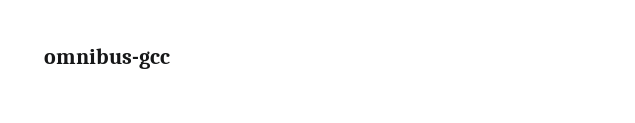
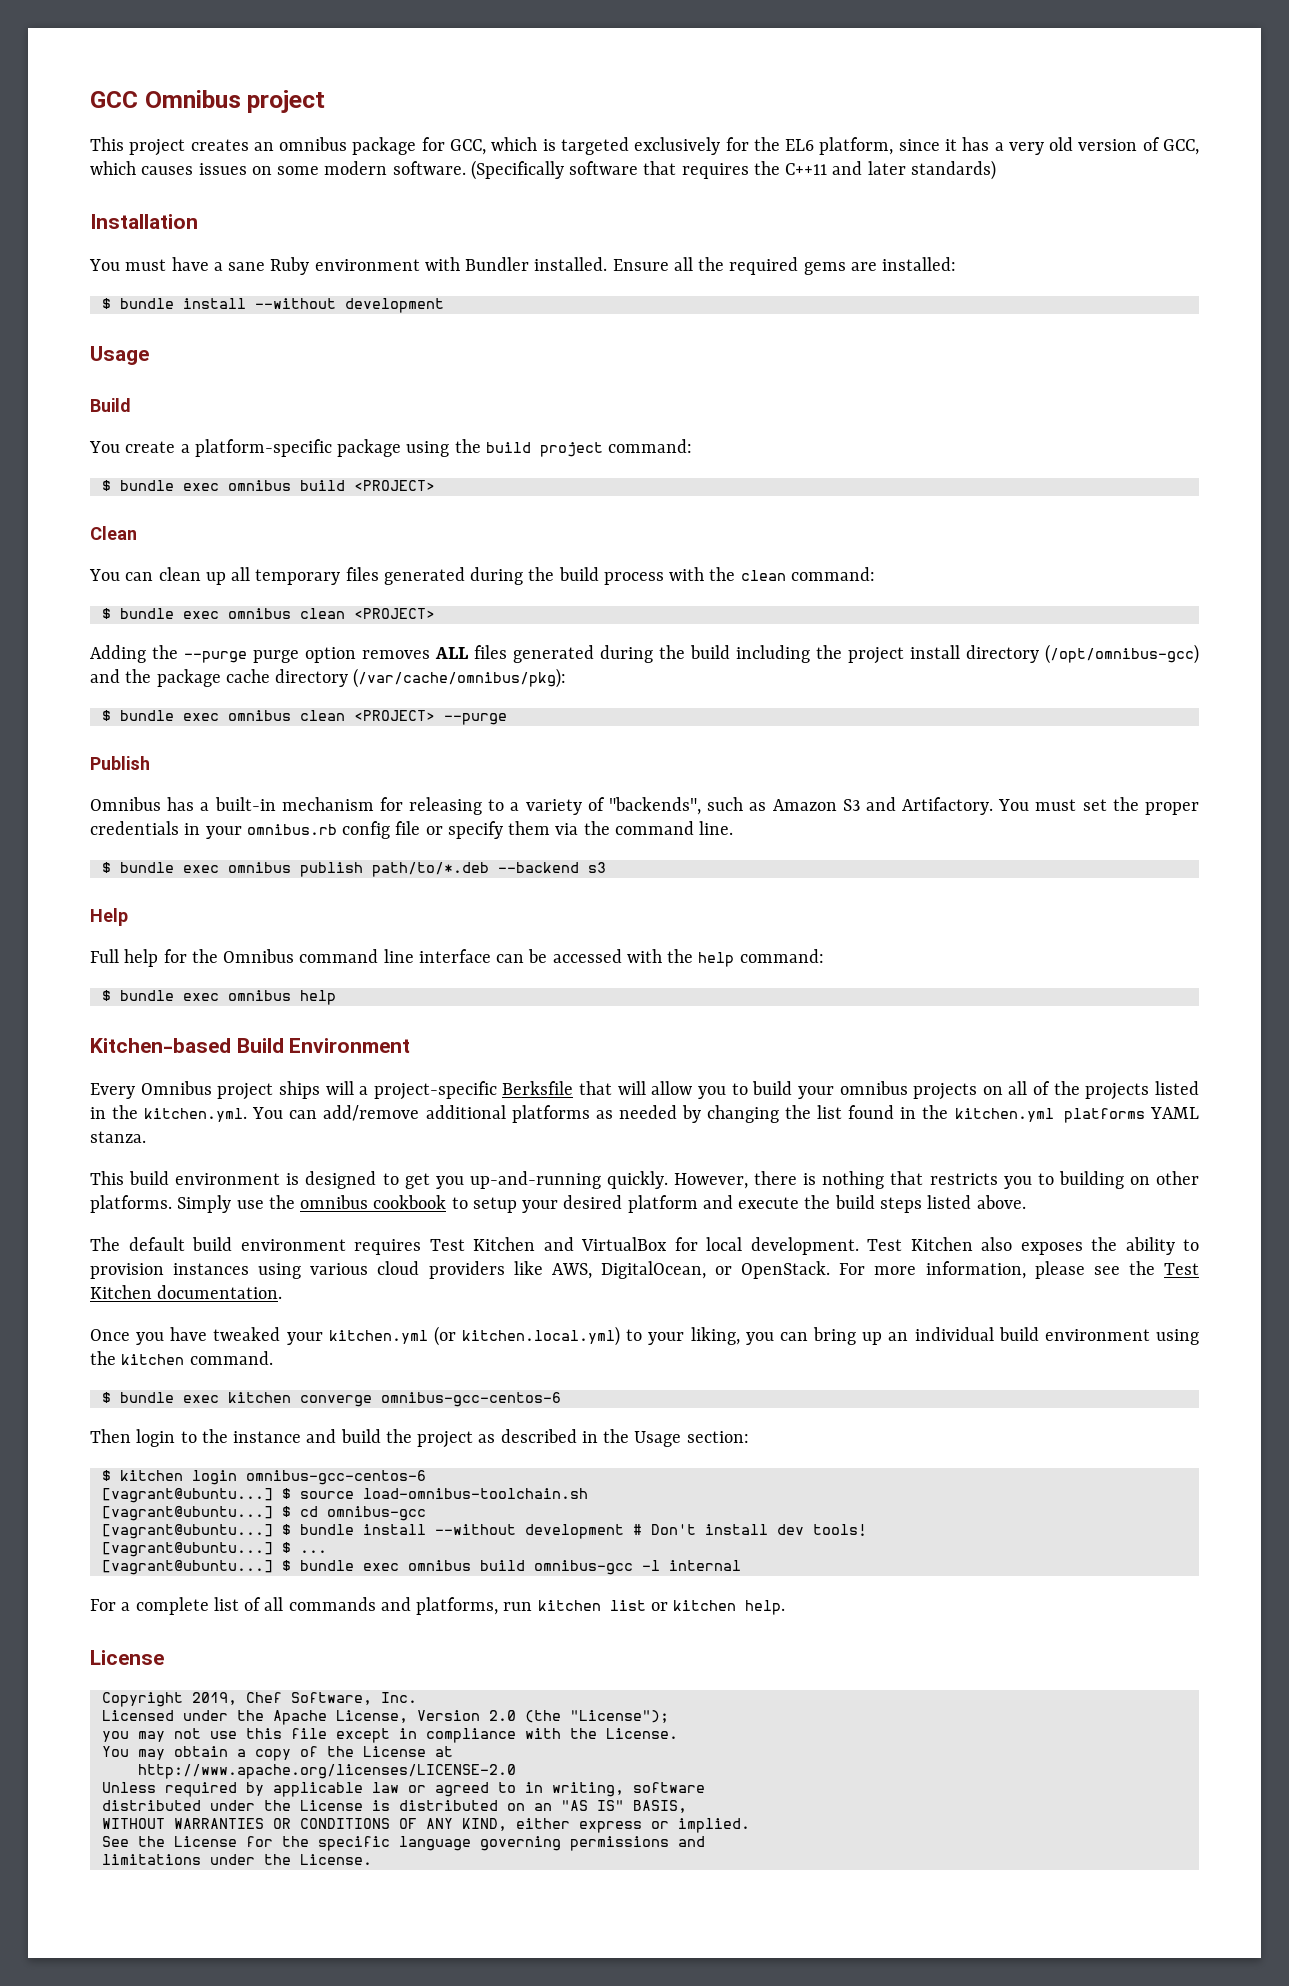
- omnibus-gcc
+ GCC Omnibus project
+ This project creates an omnibus package for GCC, which is targeted exclusively for the EL6 platform, since it has a very old version of GCC, which causes issues on some modern software. (Specifically software that requires the C++11 and later standards)
+ Installation
+ You must have a sane Ruby environment with Bundler installed. Ensure all the required gems are installed:
+ $ bundle install --without development
+ Usage
+ Build
+ You create a platform-specific package using the build project command:
+ $ bundle exec omnibus build <PROJECT>
+ Clean
+ You can clean up all temporary files generated during the build process with the clean command:
+ $ bundle exec omnibus clean <PROJECT>
+ Adding the --purge purge option removes ALL files generated during the build including the project install directory (/opt/omnibus-gcc) and the package cache directory (/var/cache/omnibus/pkg):
+ $ bundle exec omnibus clean <PROJECT> --purge
+ Publish
+ Omnibus has a built-in mechanism for releasing to a variety of "backends", such as Amazon S3 and Artifactory. You must set the proper credentials in your omnibus.rb config file or specify them via the command line.
+ $ bundle exec omnibus publish path/to/*.deb --backend s3
+ Help
+ Full help for the Omnibus command line interface can be accessed with the help command:
+ $ bundle exec omnibus help
+ Kitchen-based Build Environment
+ Every Omnibus project ships will a project-specific Berksfile that will allow you to build your omnibus projects on all of the projects listed in the kitchen.yml. You can add/remove additional platforms as needed by changing the list found in the kitchen.yml platforms YAML stanza.
+ This build environment is designed to get you up-and-running quickly. However, there is nothing that restricts you to building on other platforms. Simply use the omnibus cookbook to setup your desired platform and execute the build steps listed above.
+ The default build environment requires Test Kitchen and VirtualBox for local development. Test Kitchen also exposes the ability to provision instances using various cloud providers like AWS, DigitalOcean, or OpenStack. For more information, please see the Test Kitchen documentation.
+ Once you have tweaked your kitchen.yml (or kitchen.local.yml) to your liking, you can bring up an individual build environment using the kitchen command.
+ $ bundle exec kitchen converge omnibus-gcc-centos-6
+ Then login to the instance and build the project as described in the Usage section:
+ $ kitchen login omnibus-gcc-centos-6
+ [vagrant@ubuntu...] $ source load-omnibus-toolchain.sh
+ [vagrant@ubuntu...] $ cd omnibus-gcc
+ [vagrant@ubuntu...] $ bundle install --without development # Don't install dev tools!
+ [vagrant@ubuntu...] $ ...
+ [vagrant@ubuntu...] $ bundle exec omnibus build omnibus-gcc -l internal
+ For a complete list of all commands and platforms, run kitchen list or kitchen help.
+ License
+ Copyright 2019, Chef Software, Inc.
+ Licensed under the Apache License, Version 2.0 (the "License");
+ you may not use this file except in compliance with the License.
+ You may obtain a copy of the License at
+ http://www.apache.org/licenses/LICENSE-2.0
+ Unless required by applicable law or agreed to in writing, software
+ distributed under the License is distributed on an "AS IS" BASIS,
+ WITHOUT WARRANTIES OR CONDITIONS OF ANY KIND, either express or implied.
+ See the License for the specific language governing permissions and
+ limitations under the License.

